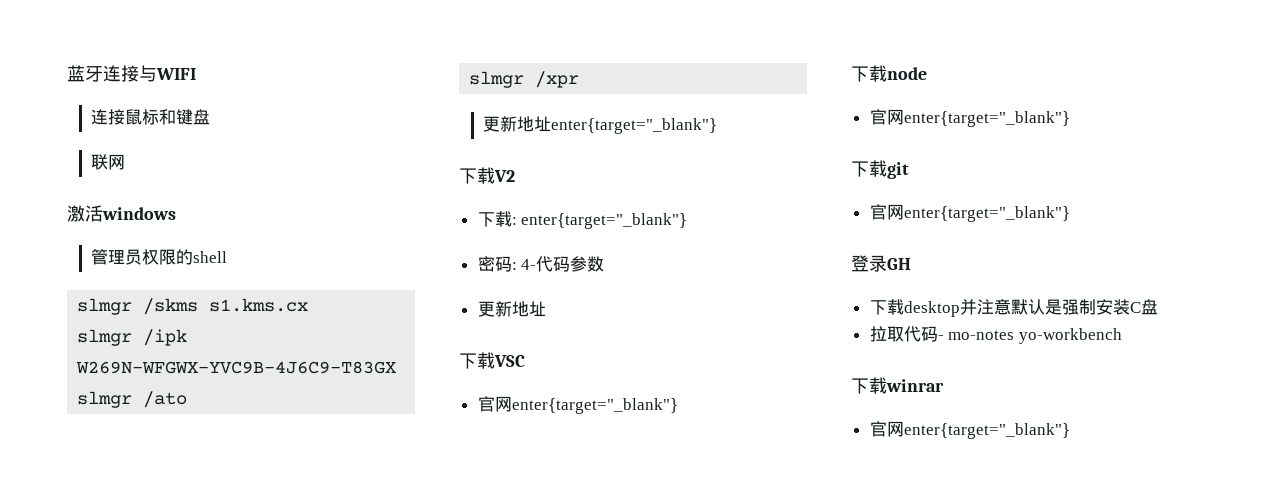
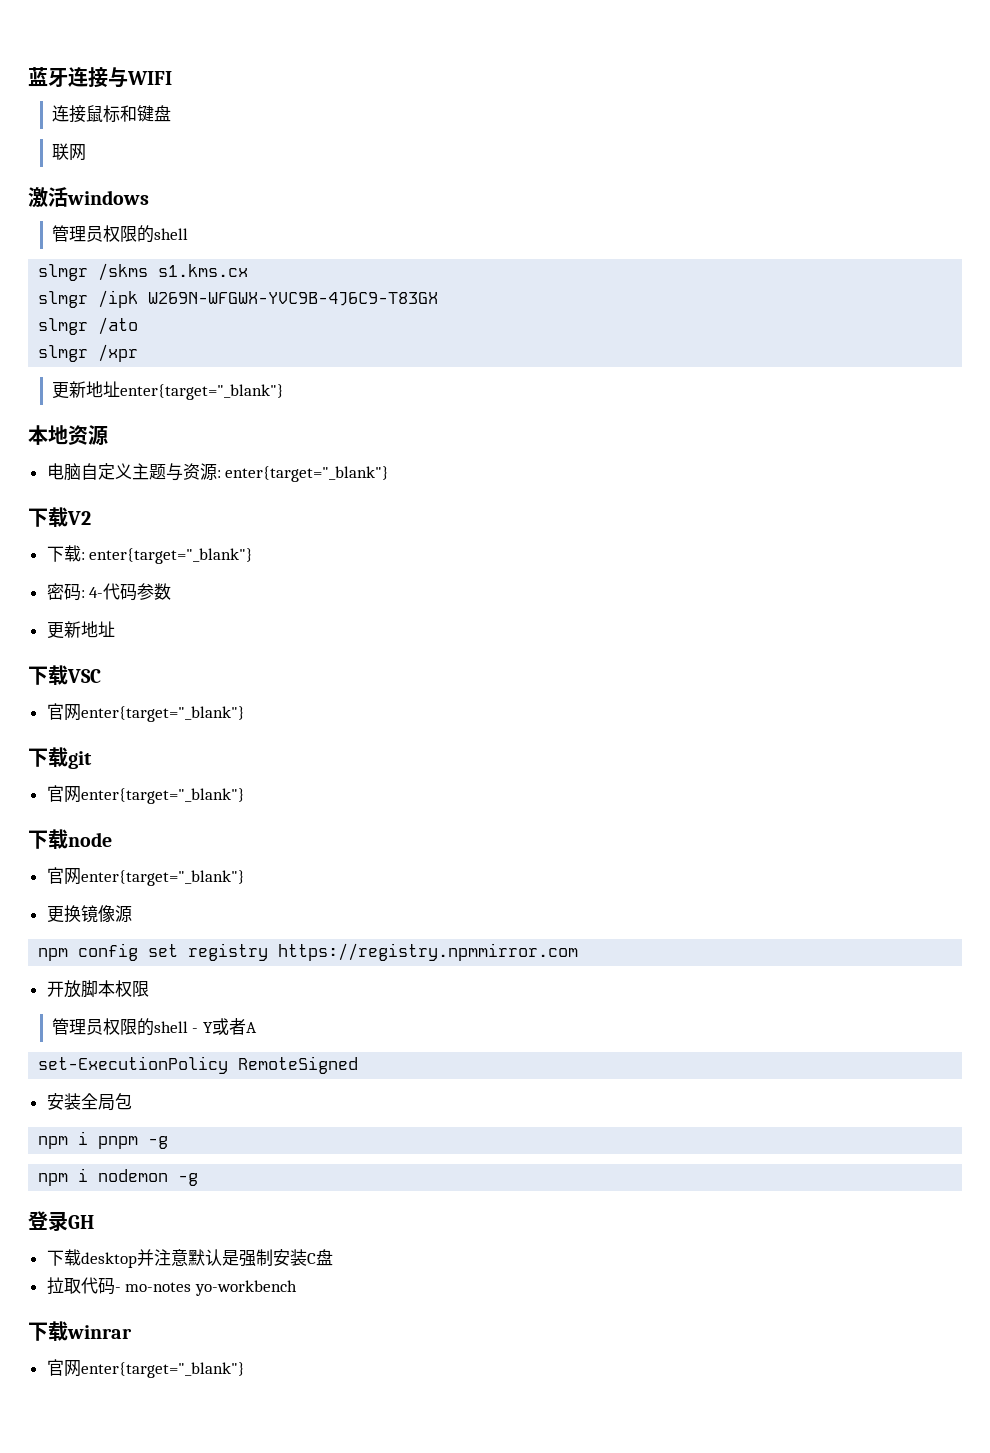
+ 本地资源
+ 电脑自定义主题与资源: enter{target="_blank"}
+ 下载git
+ 官网enter{target="_blank"}
  下载node
  官网enter{target="_blank"}
- 下载git
- 官网enter{target="_blank"}
+ 更换镜像源
+ npm config set registry https://registry.npmmirror.com
+ 开放脚本权限
+ 管理员权限的shell - Y或者A
+ set-ExecutionPolicy RemoteSigned
+ 安装全局包
+ npm i pnpm -g
+ npm i nodemon -g

